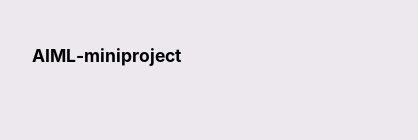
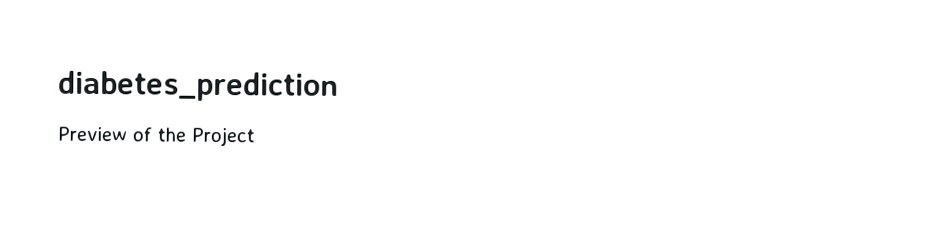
- AIML-miniproject
+ diabetes_prediction
+ Preview of the Project

